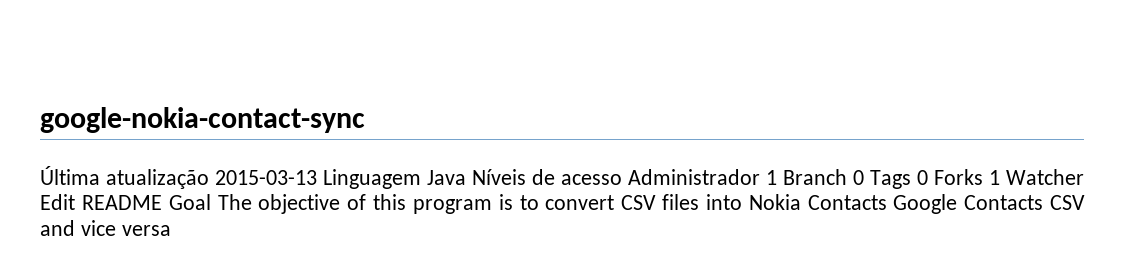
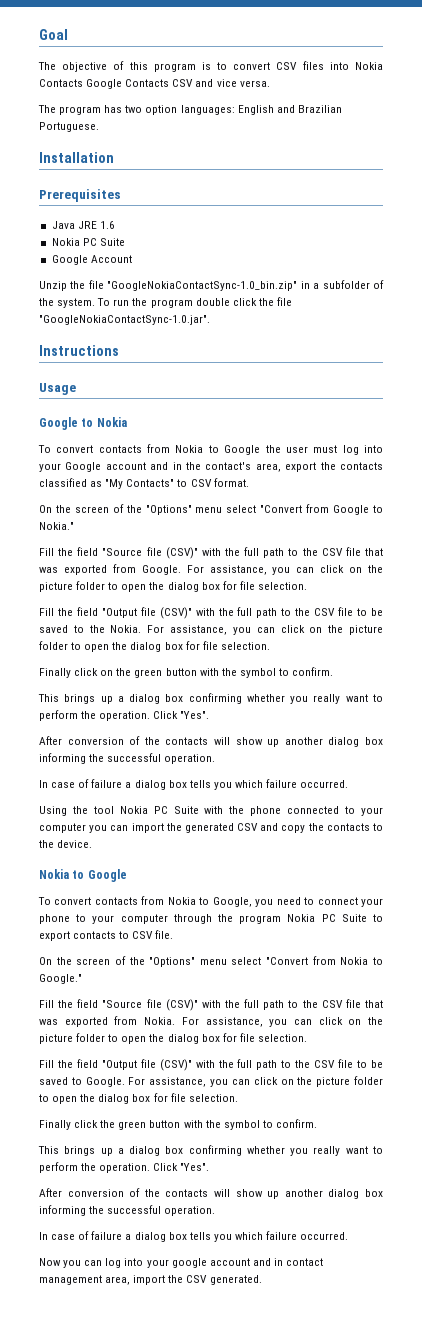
- google-nokia-contact-sync
- Última atualização 2015-03-13 Linguagem Java Níveis de acesso Administrador 1 Branch 0 Tags 0 Forks 1 Watcher Edit README Goal The objective of this program is to convert CSV files into Nokia Contacts Google Contacts CSV and vice versa
+ Goal
+ The objective of this program is to convert CSV files into Nokia Contacts Google Contacts CSV and vice versa.
+ The program has two option languages: English and Brazilian Portuguese.
+ Installation
+ Prerequisites
+ Java JRE 1.6
+ Nokia PC Suite
+ Google Account
+ Unzip the file "GoogleNokiaContactSync-1.0_bin.zip" in a subfolder of the system. To run the program double click the file "GoogleNokiaContactSync-1.0.jar".
+ Instructions
+ Usage
+ Google to Nokia
+ To convert contacts from Nokia to Google the user must log into your Google account and in the contact's area, export the contacts classified as "My Contacts" to CSV format.
+ On the screen of the "Options" menu select "Convert from Google to Nokia."
+ Fill the field "Source file (CSV)" with the full path to the CSV file that was exported from Google. For assistance, you can click on the picture folder to open the dialog box for file selection.
+ Fill the field "Output file (CSV)" with the full path to the CSV file to be saved to the Nokia. For assistance, you can click on the picture folder to open the dialog box for file selection.
+ Finally click on the green button with the symbol to confirm.
+ This brings up a dialog box confirming whether you really want to perform the operation. Click "Yes".
+ After conversion of the contacts will show up another dialog box informing the successful operation.
+ In case of failure a dialog box tells you which failure occurred.
+ Using the tool Nokia PC Suite with the phone connected to your computer you can import the generated CSV and copy the contacts to the device.
+ Nokia to Google
+ To convert contacts from Nokia to Google, you need to connect your phone to your computer through the program Nokia PC Suite to export contacts to CSV file.
+ On the screen of the "Options" menu select "Convert from Nokia to Google."
+ Fill the field "Source file (CSV)" with the full path to the CSV file that was exported from Nokia. For assistance, you can click on the picture folder to open the dialog box for file selection.
+ Fill the field "Output file (CSV)" with the full path to the CSV file to be saved to Google. For assistance, you can click on the picture folder to open the dialog box for file selection.
+ Finally click the green button with the symbol to confirm.
+ This brings up a dialog box confirming whether you really want to perform the operation. Click "Yes".
+ After conversion of the contacts will show up another dialog box informing the successful operation.
+ In case of failure a dialog box tells you which failure occurred.
+ Now you can log into your google account and in contact management area, import the CSV generated.

